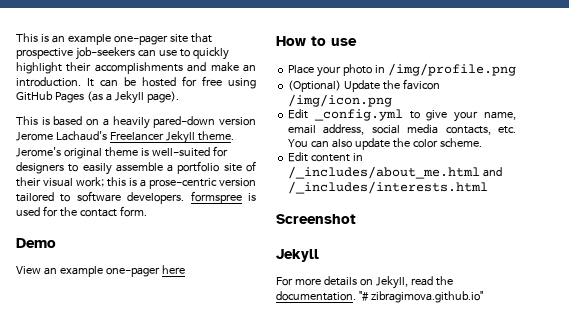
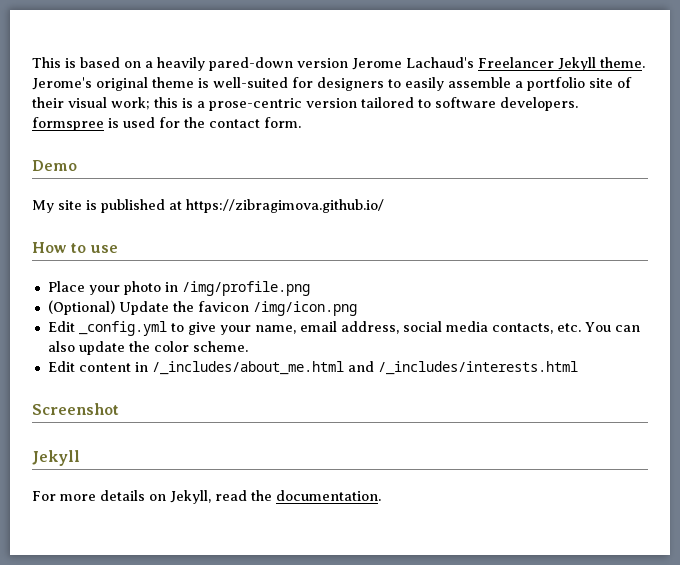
- This is an example one-pager site that prospective job-seekers can use to quickly highlight their accomplishments and make an introduction. It can be hosted for free using GitHub Pages (as a Jekyll page).
- View an example one-pager here
+ My site is published at https://zibragimova.github.io/
- "# zibragimova.github.io"

